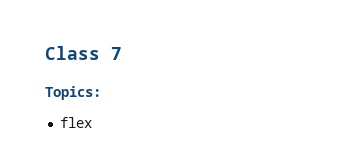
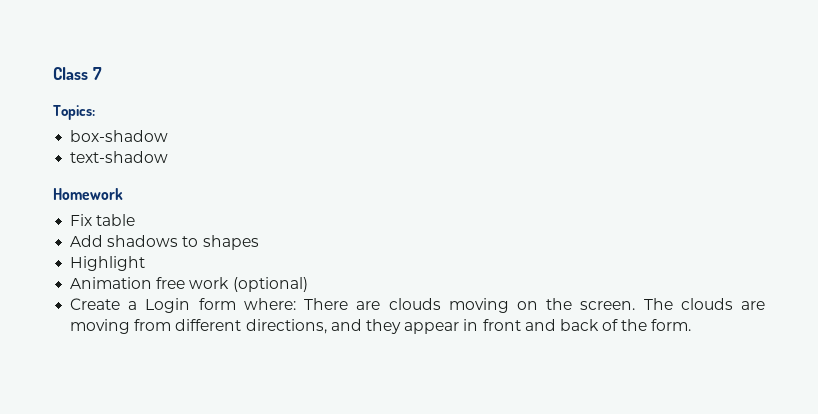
- flex
+ box-shadow
+ text-shadow
+ Homework
+ Fix table
+ Add shadows to shapes
+ Highlight
+ Animation free work (optional)
+ Create a Login form where: There are clouds moving on the screen. The clouds are moving from different directions, and they appear in front and back of the form.

